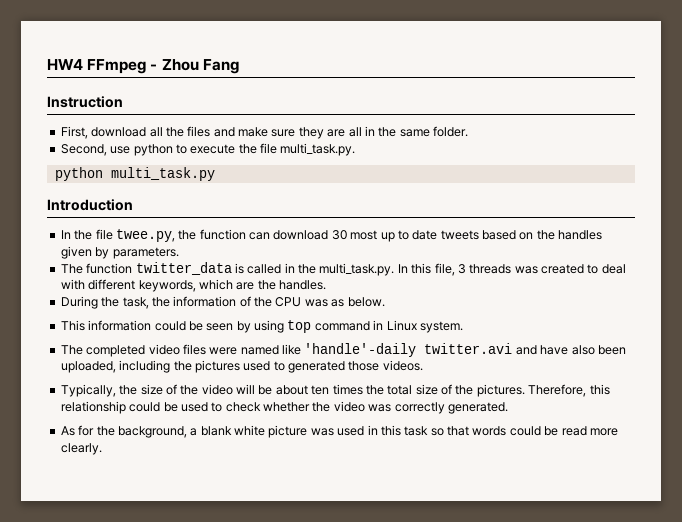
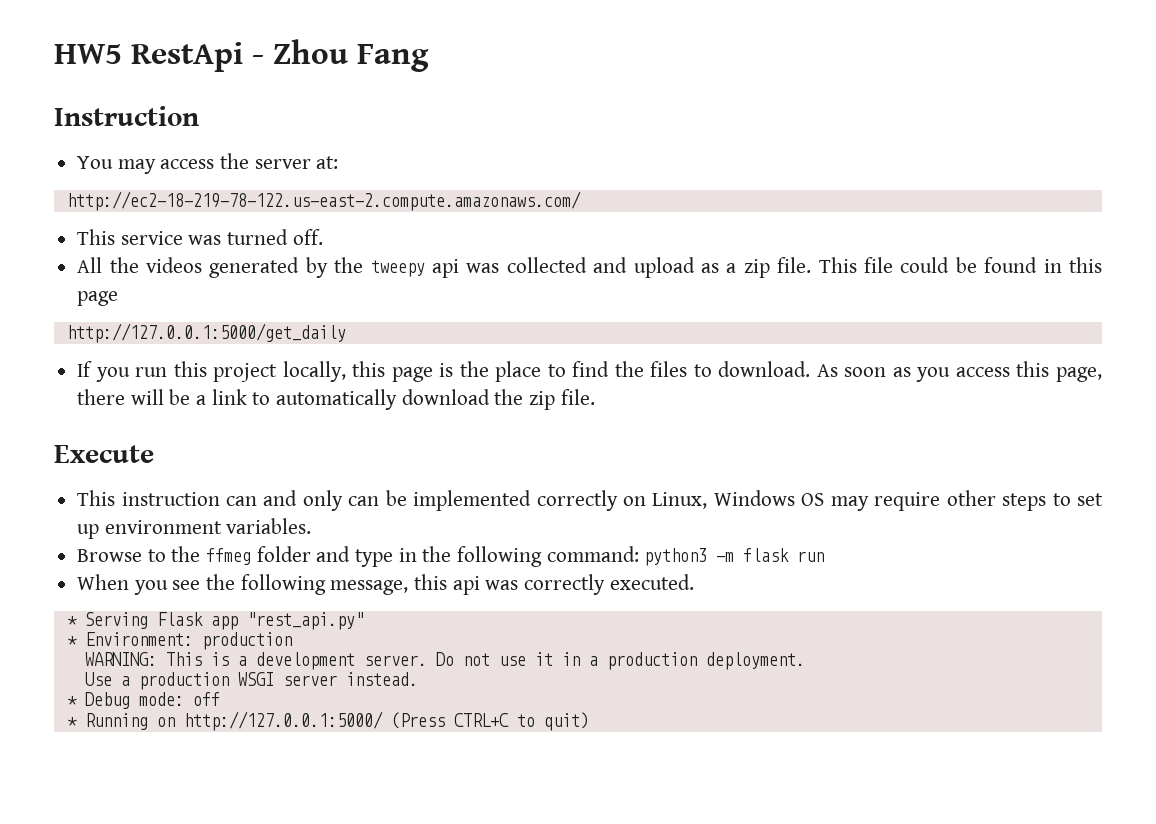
- HW4 FFmpeg - Zhou Fang
+ HW5 RestApi - Zhou Fang
- First, download all the files and make sure they are all in the same folder.
- Second, use python to execute the file multi_task.py.
- python multi_task.py
- Introduction
- In the file twee.py, the function can download 30 most up to date tweets based on the handles given by parameters.
- The function twitter_data is called in the multi_task.py. In this file, 3 threads was created to deal with different keywords, which are the handles.
- During the task, the information of the CPU was as below.
- This information could be seen by using top command in Linux system.
- The completed video files were named like 'handle'-daily twitter.avi and have also been uploaded, including the pictures used to generated those videos.
- Typically, the size of the video will be about ten times the total size of the pictures. Therefore, this relationship could be used to check whether the video was correctly generated.
- As for the background, a blank white picture was used in this task so that words could be read more clearly.
+ You may access the server at:
+ http://ec2-18-219-78-122.us-east-2.compute.amazonaws.com/
+ This service was turned off.
+ All the videos generated by the tweepy api was collected and upload as a zip file. This file could be found in this page
+ http://127.0.0.1:5000/get_daily
+ If you run this project locally, this page is the place to find the files to download. As soon as you access this page, there will be a link to automatically download the zip file.
+ Execute
+ This instruction can and only can be implemented correctly on Linux, Windows OS may require other steps to set up environment variables.
+ Browse to the ffmeg folder and type in the following command: python3 -m flask run
+ When you see the following message, this api was correctly executed.
+ * Serving Flask app "rest_api.py"
+ * Environment: production
+ WARNING: This is a development server. Do not use it in a production deployment.
+ Use a production WSGI server instead.
+ * Debug mode: off
+ * Running on http://127.0.0.1:5000/ (Press CTRL+C to quit)

